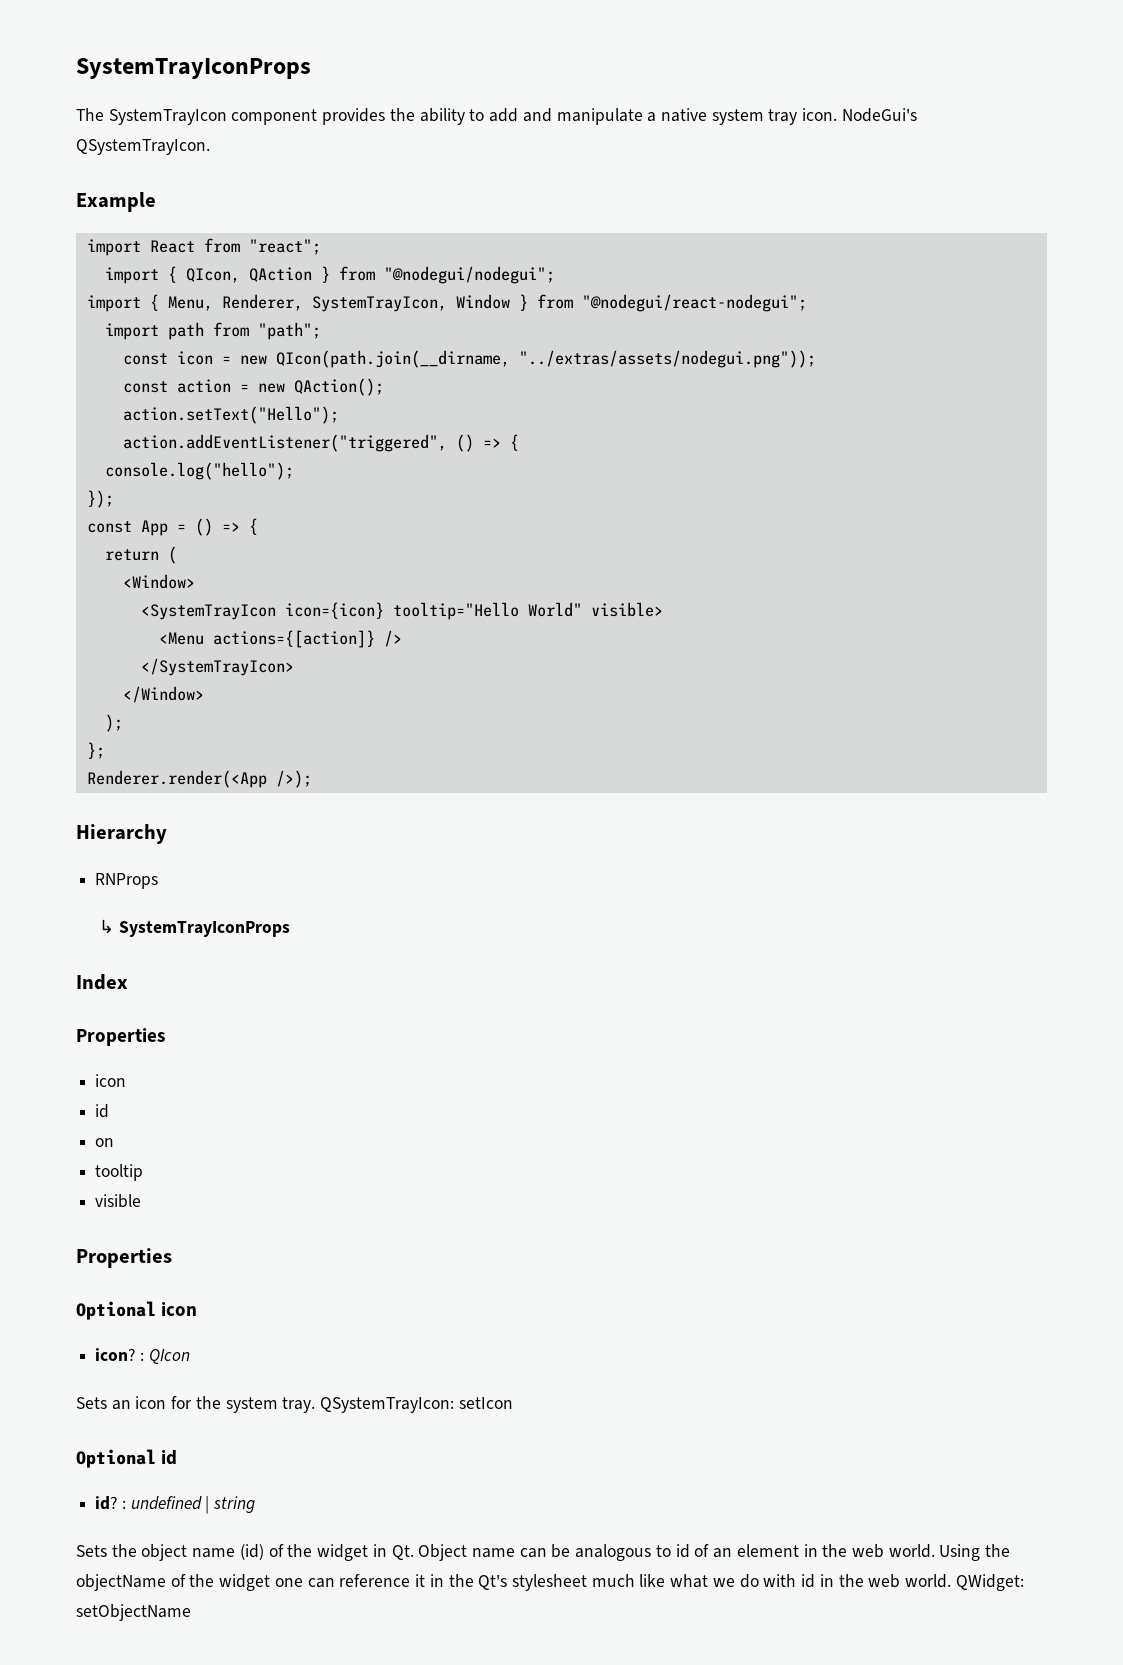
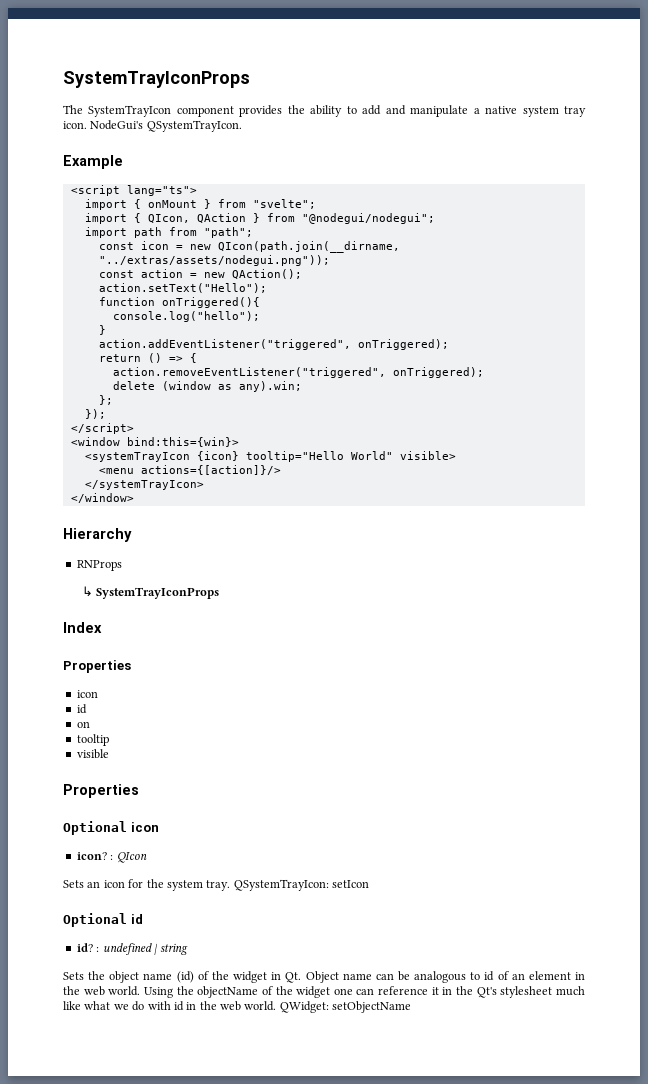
- import React from "react";
+ <script lang="ts">
+ import { onMount } from "svelte";
- import { Menu, Renderer, SystemTrayIcon, Window } from "@nodegui/react-nodegui";
+ function onTriggered(){
+ console.log("hello");
+ }
- action.addEventListener("triggered", () => {
- console.log("hello");
+ action.addEventListener("triggered", onTriggered);
+ return () => {
+ action.removeEventListener("triggered", onTriggered);
+ delete (window as any).win;
+ };
  });
- const App = () => {
- return (
- <Window>
- <SystemTrayIcon icon={icon} tooltip="Hello World" visible>
- <Menu actions={[action]} />
- </SystemTrayIcon>
- </Window>
- );
- };
- Renderer.render(<App />);
+ </script>
+ <window bind:this={win}>
+ <systemTrayIcon {icon} tooltip="Hello World" visible>
+ <menu actions={[action]}/>
+ </systemTrayIcon>
+ </window>

